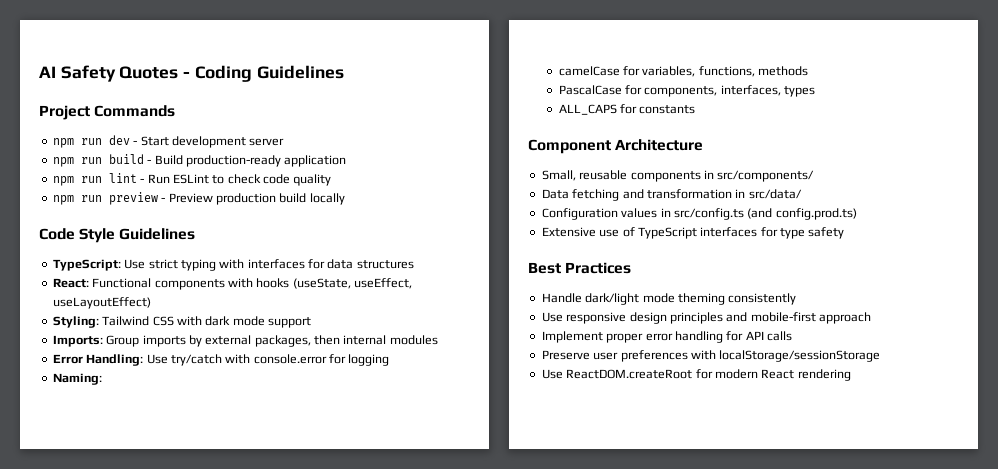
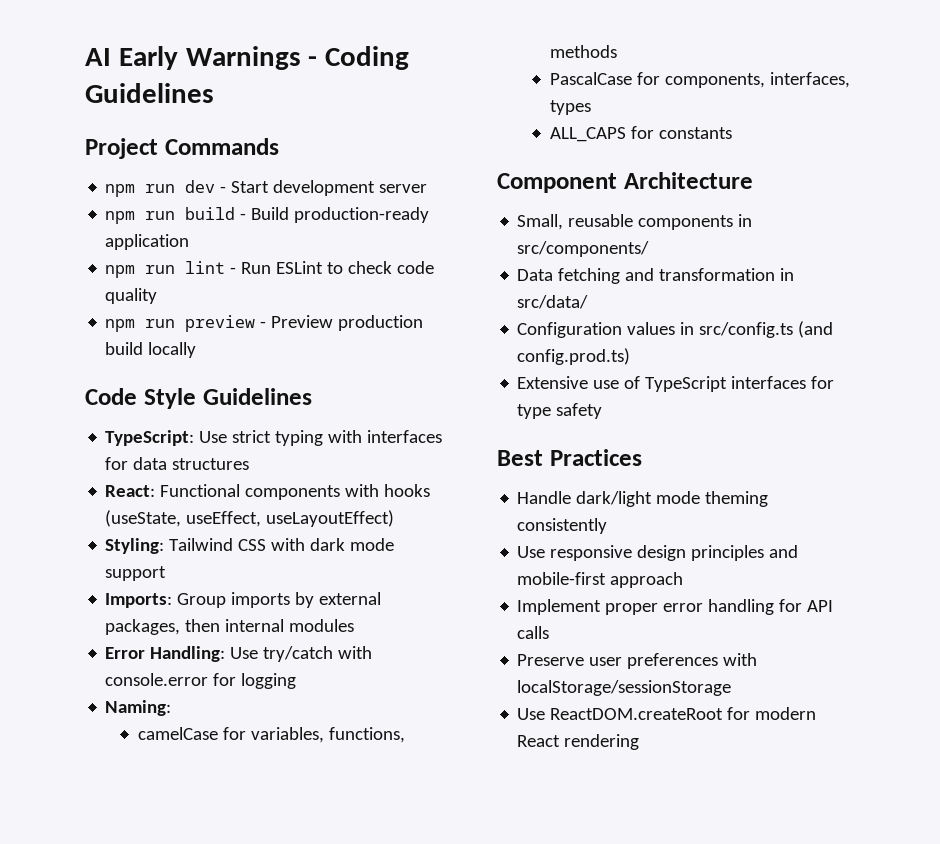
- AI Safety Quotes - Coding Guidelines
+ AI Early Warnings - Coding Guidelines

